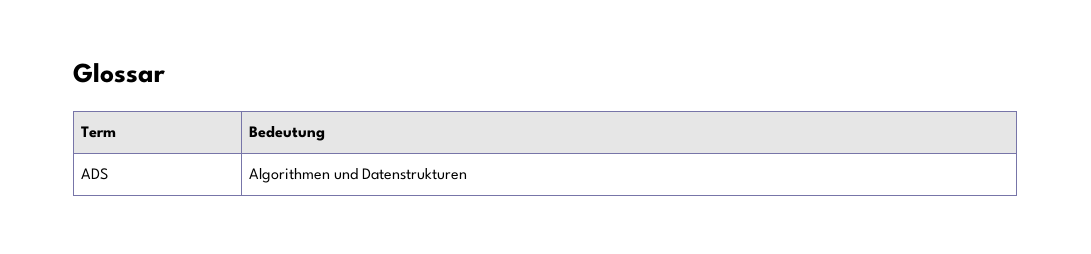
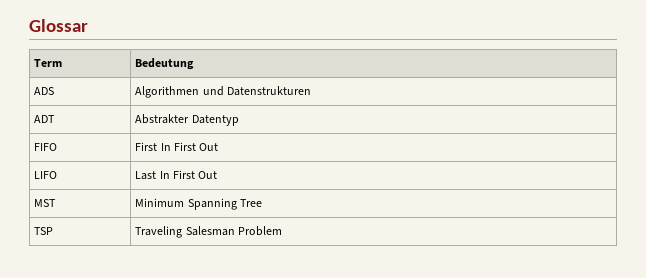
+ ADT | Abstrakter Datentyp
+ FIFO | First In First Out
+ LIFO | Last In First Out
+ MST | Minimum Spanning Tree
+ TSP | Traveling Salesman Problem

